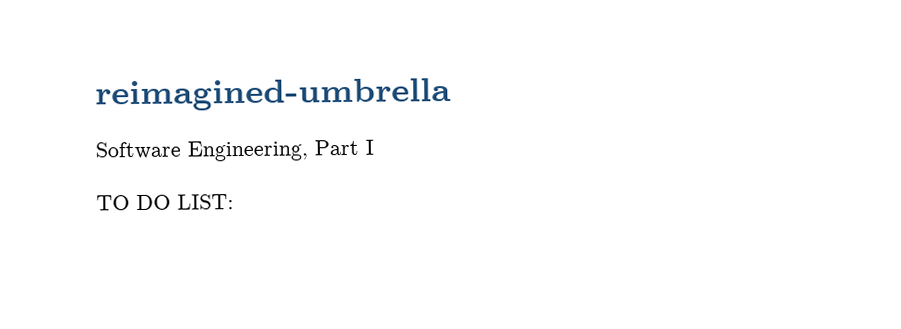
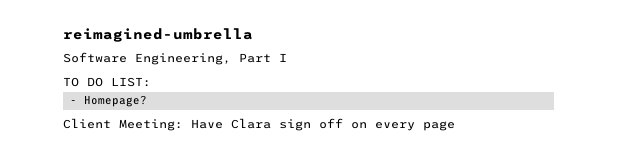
+ - Homepage?
+ Client Meeting: Have Clara sign off on every page

